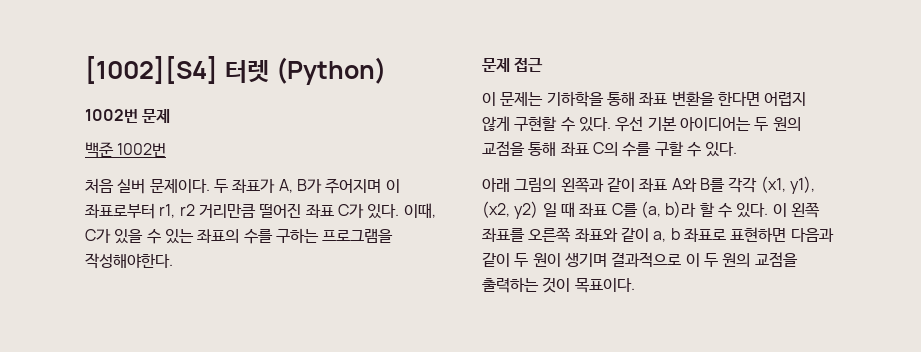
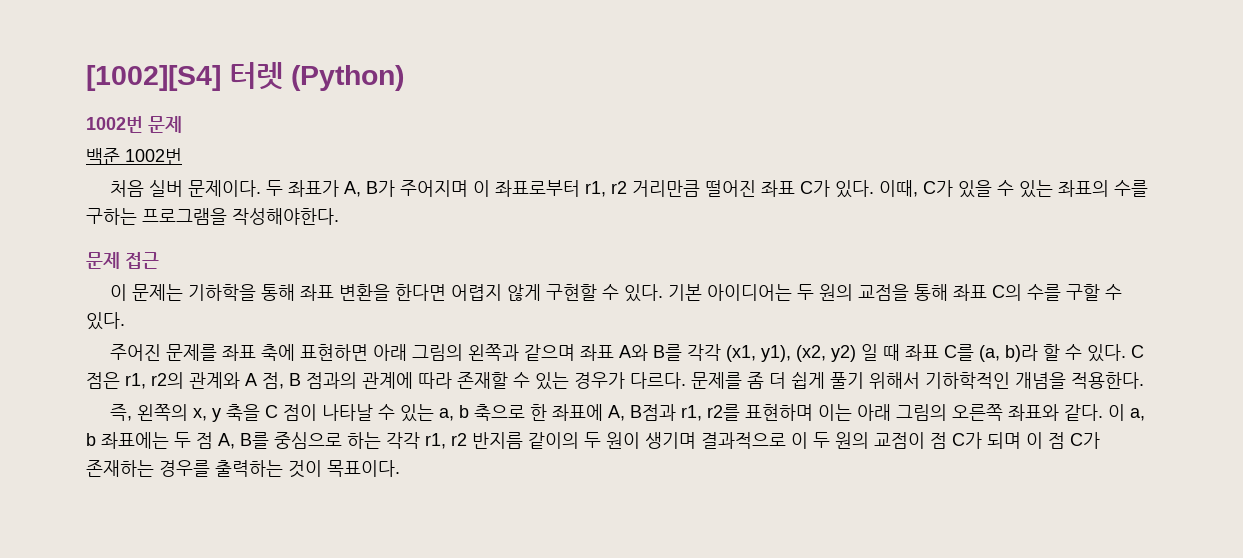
- 우선 기본 아이디어는 두 원의 교점을 통해 좌표 C의 수를 구할 수 있다.
+ 기본 아이디어는 두 원의 교점을 통해 좌표 C의 수를 구할 수 있다.
- 아래 그림의 왼쪽과 같이 좌표 A와 B를 각각 (x1, y1), (x2, y2) 일 때 좌표 C를 (a, b)라 할 수 있다.
+ 주어진 문제를 좌표 축에 표현하면 아래 그림의 왼쪽과 같으며 좌표 A와 B를 각각 (x1, y1), (x2, y2) 일 때 좌표 C를 (a, b)라 할 수 있다.
- 이 왼쪽 좌표를 오른쪽 좌표와 같이 a, b 좌표로 표현하면 다음과 같이 두 원이 생기며 결과적으로 이 두 원의 교점을 출력하는 것이 목표이다.
+ C 점은 r1, r2의 관계와 A 점, B 점과의 관계에 따라 존재할 수 있는 경우가 다르다. 문제를 좀 더 쉽게 풀기 위해서 기하학적인 개념을 적용한다.
+ 즉, 왼쪽의 x, y 축을 C 점이 나타날 수 있는 a, b 축으로 한 좌표에 A, B점과 r1, r2를 표현하며 이는 아래 그림의 오른쪽 좌표와 같다. 이 a, b 좌표에는 두 점 A, B를 중심으로 하는 각각 r1, r2 반지름 같이의 두 원이 생기며 결과적으로 이 두 원의 교점이 점 C가 되며 이 점 C가 존재하는 경우를 출력하는 것이 목표이다.

